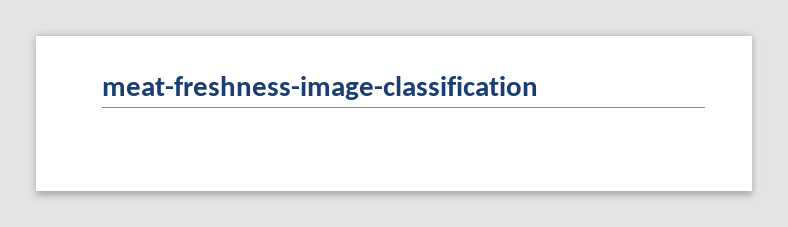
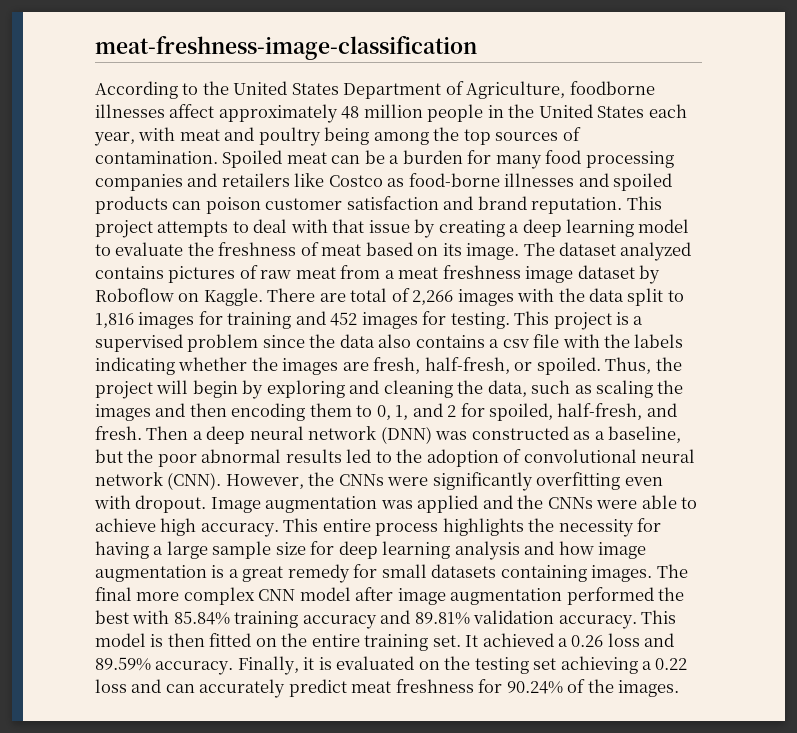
+ According to the United States Department of Agriculture, foodborne illnesses affect approximately 48 million people in the United States each year, with meat and poultry being among the top sources of contamination. Spoiled meat can be a burden for many food processing companies and retailers like Costco as food-borne illnesses and spoiled products can poison customer satisfaction and brand reputation. This project attempts to deal with that issue by creating a deep learning model to evaluate the freshness of meat based on its image. The dataset analyzed contains pictures of raw meat from a meat freshness image dataset by Roboflow on Kaggle. There are total of 2,266 images with the data split to 1,816 images for training and 452 images for testing. This project is a supervised problem since the data also contains a csv file with the labels indicating whether the images are fresh, half-fresh, or spoiled. Thus, the project will begin by exploring and cleaning the data, such as scaling the images and then encoding them to 0, 1, and 2 for spoiled, half-fresh, and fresh. Then a deep neural network (DNN) was constructed as a baseline, but the poor abnormal results led to the adoption of convolutional neural network (CNN). However, the CNNs were significantly overfitting even with dropout. Image augmentation was applied and the CNNs were able to achieve high accuracy. This entire process highlights the necessity for having a large sample size for deep learning analysis and how image augmentation is a great remedy for small datasets containing images. The final more complex CNN model after image augmentation performed the best with 85.84% training accuracy and 89.81% validation accuracy. This model is then fitted on the entire training set. It achieved a 0.26 loss and 89.59% accuracy. Finally, it is evaluated on the testing set achieving a 0.22 loss and can accurately predict meat freshness for 90.24% of the images.

